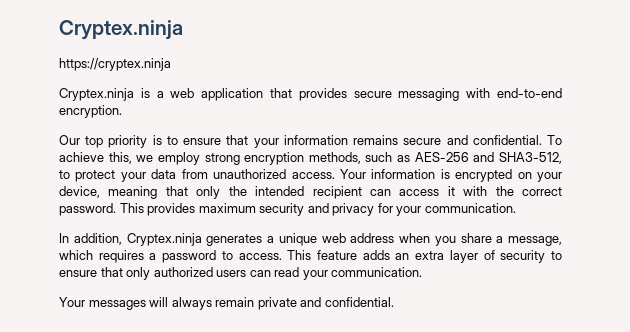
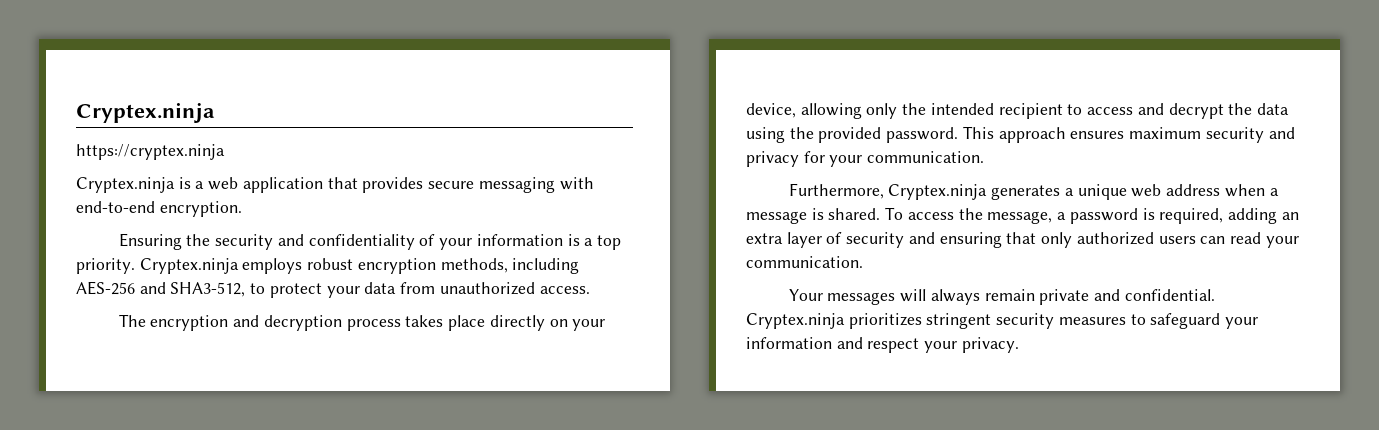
- Our top priority is to ensure that your information remains secure and confidential. To achieve this, we employ strong encryption methods, such as AES-256 and SHA3-512, to protect your data from unauthorized access. Your information is encrypted on your device, meaning that only the intended recipient can access it with the correct password. This provides maximum security and privacy for your communication.
+ Ensuring the security and confidentiality of your information is a top priority. Cryptex.ninja employs robust encryption methods, including AES-256 and SHA3-512, to protect your data from unauthorized access.
+ The encryption and decryption process takes place directly on your device, allowing only the intended recipient to access and decrypt the data using the provided password. This approach ensures maximum security and privacy for your communication.
- In addition, Cryptex.ninja generates a unique web address when you share a message, which requires a password to access. This feature adds an extra layer of security to ensure that only authorized users can read your communication.
+ Furthermore, Cryptex.ninja generates a unique web address when a message is shared. To access the message, a password is required, adding an extra layer of security and ensuring that only authorized users can read your communication.
+ Cryptex.ninja prioritizes stringent security measures to safeguard your information and respect your privacy.

